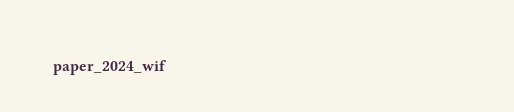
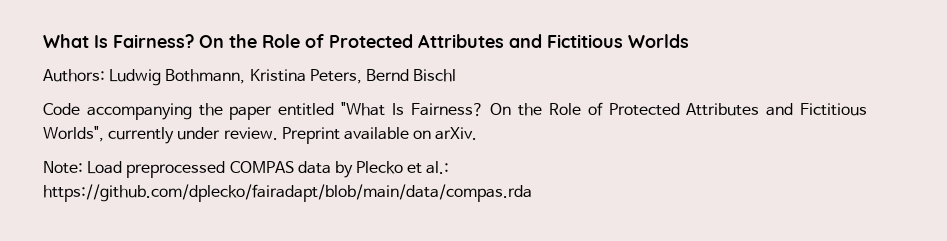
- paper_2024_wif
+ What Is Fairness? On the Role of Protected Attributes and Fictitious Worlds
+ Authors: Ludwig Bothmann, Kristina Peters, Bernd Bischl
+ Code accompanying the paper entitled "What Is Fairness? On the Role of Protected Attributes and Fictitious Worlds", currently under review. Preprint available on arXiv.
+ Note: Load preprocessed COMPAS data by Plecko et al.: https://github.com/dplecko/fairadapt/blob/main/data/compas.rda

